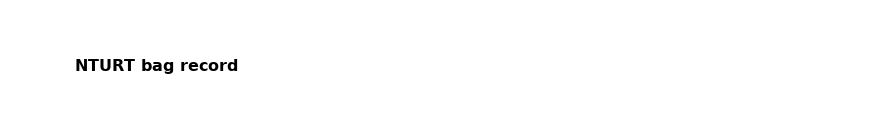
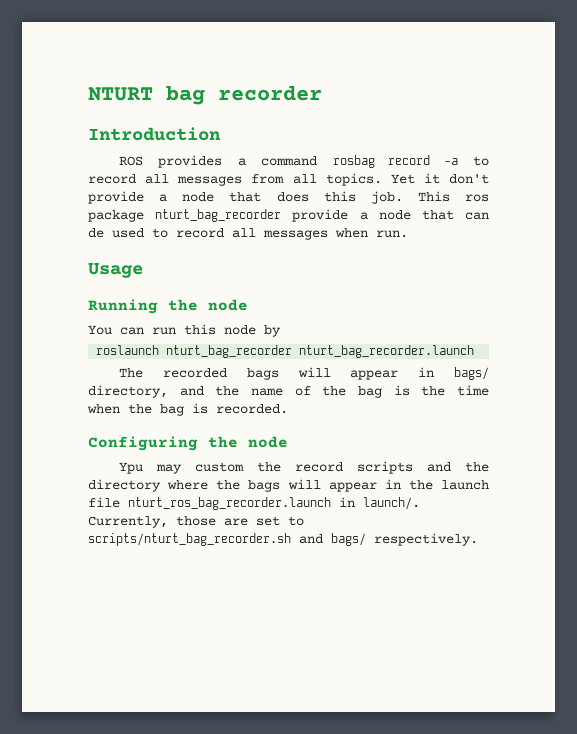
- NTURT bag record
+ NTURT bag recorder
+ Introduction
+ ROS provides a command rosbag record -a to record all messages from all topics. Yet it don't provide a node that does this job. This ros package nturt_bag_recorder provide a node that can de used to record all messages when run.
+ Usage
+ Running the node
+ You can run this node by
+ roslaunch nturt_bag_recorder nturt_bag_recorder.launch
+ The recorded bags will appear in bags/ directory, and the name of the bag is the time when the bag is recorded.
+ Configuring the node
+ Ypu may custom the record scripts and the directory where the bags will appear in the launch file nturt_ros_bag_recorder.launch in launch/. Currently, those are set to scripts/nturt_bag_recorder.sh and bags/ respectively.

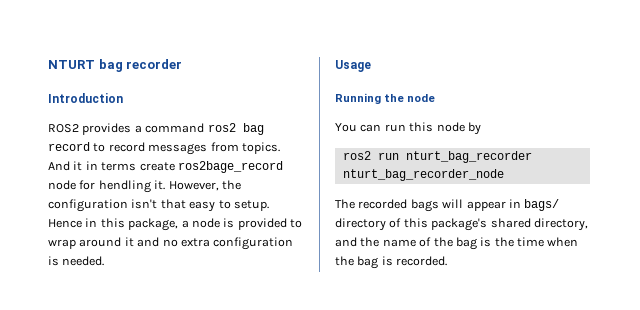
- ROS provides a command rosbag record -a to record all messages from all topics. Yet it don't provide a node that does this job. This ros package nturt_bag_recorder provide a node that can de used to record all messages when run.
+ ROS2 provides a command ros2 bag record to record messages from topics. And it in terms create ros2bage_record node for hendling it. However, the configuration isn't that easy to setup. Hence in this package, a node is provided to wrap around it and no extra configuration is needed.
- roslaunch nturt_bag_recorder nturt_bag_recorder.launch
+ ros2 run nturt_bag_recorder nturt_bag_recorder_node
- The recorded bags will appear in bags/ directory, and the name of the bag is the time when the bag is recorded.
+ The recorded bags will appear in bags/ directory of this package's shared directory, and the name of the bag is the time when the bag is recorded.
- Configuring the node
- Ypu may custom the record scripts and the directory where the bags will appear in the launch file nturt_ros_bag_recorder.launch in launch/. Currently, those are set to scripts/nturt_bag_recorder.sh and bags/ respectively.

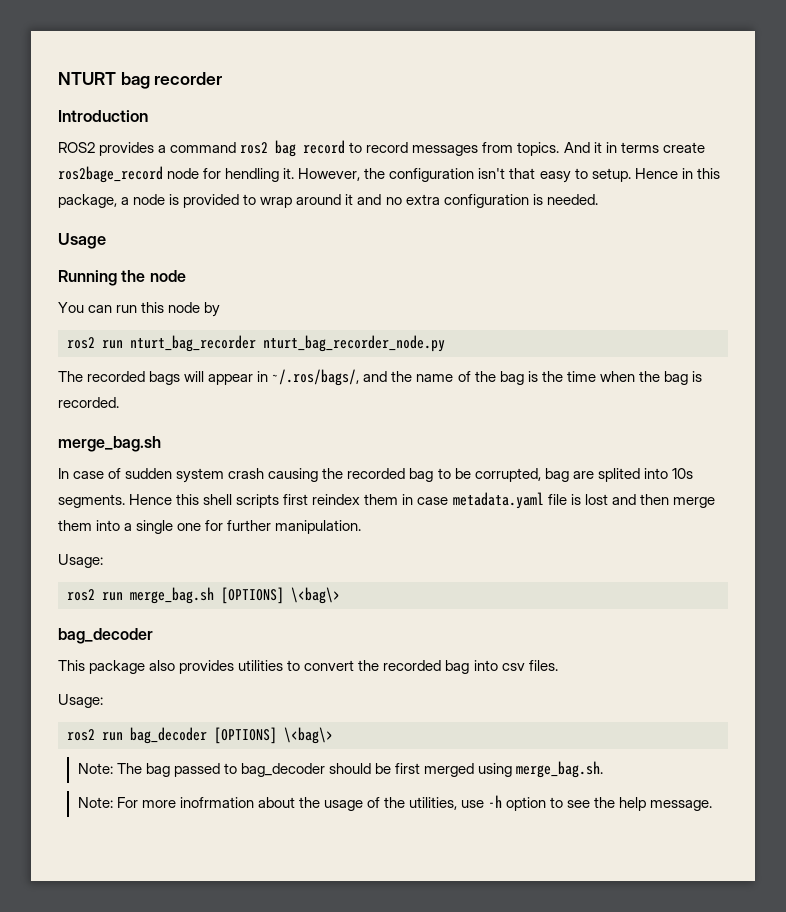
- ros2 run nturt_bag_recorder nturt_bag_recorder_node
+ ros2 run nturt_bag_recorder nturt_bag_recorder_node.py
- The recorded bags will appear in bags/ directory of this package's shared directory, and the name of the bag is the time when the bag is recorded.
+ The recorded bags will appear in ~/.ros/bags/, and the name of the bag is the time when the bag is recorded.
+ merge_bag.sh
+ In case of sudden system crash causing the recorded bag to be corrupted, bag are splited into 10s segments. Hence this shell scripts first reindex them in case metadata.yaml file is lost and then merge them into a single one for further manipulation.
+ Usage:
+ ros2 run merge_bag.sh [OPTIONS] \<bag\>
+ bag_decoder
+ This package also provides utilities to convert the recorded bag into csv files.
+ Usage:
+ ros2 run bag_decoder [OPTIONS] \<bag\>
+ Note: The bag passed to bag_decoder should be first merged using merge_bag.sh.
+ Note: For more inofrmation about the usage of the utilities, use -h option to see the help message.

